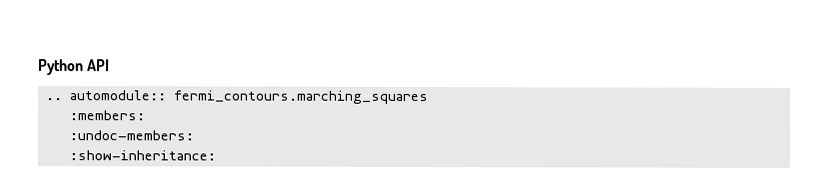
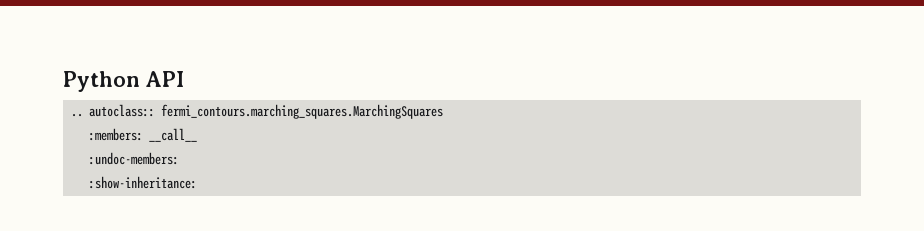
- .. automodule:: fermi_contours.marching_squares
+ .. autoclass:: fermi_contours.marching_squares.MarchingSquares
- :members:
+ :members: __call__

